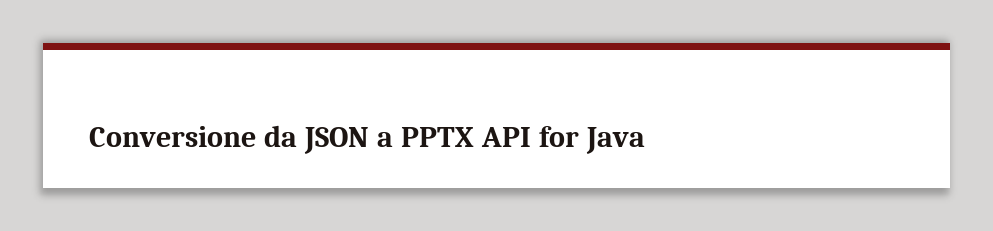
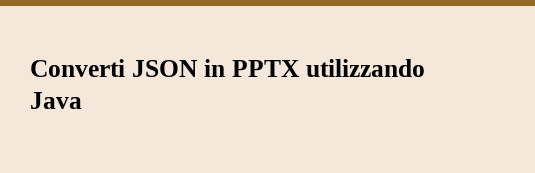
- Conversione da JSON a PPTX API for Java
+ Converti JSON in PPTX utilizzando Java

